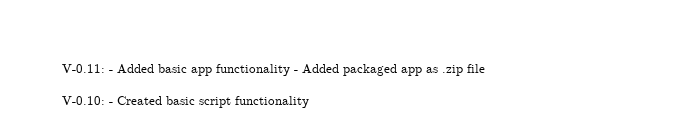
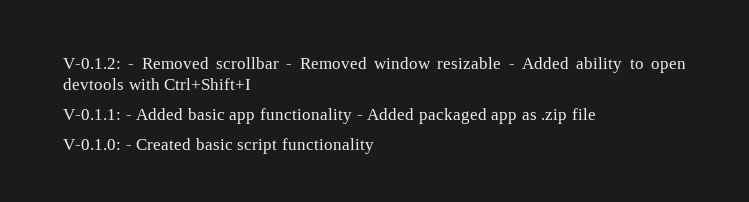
- V-0.11: - Added basic app functionality - Added packaged app as .zip file
+ V-0.1.2: - Removed scrollbar - Removed window resizable - Added ability to open devtools with Ctrl+Shift+I
+ V-0.1.1: - Added basic app functionality - Added packaged app as .zip file
- V-0.10: - Created basic script functionality
+ V-0.1.0: - Created basic script functionality

